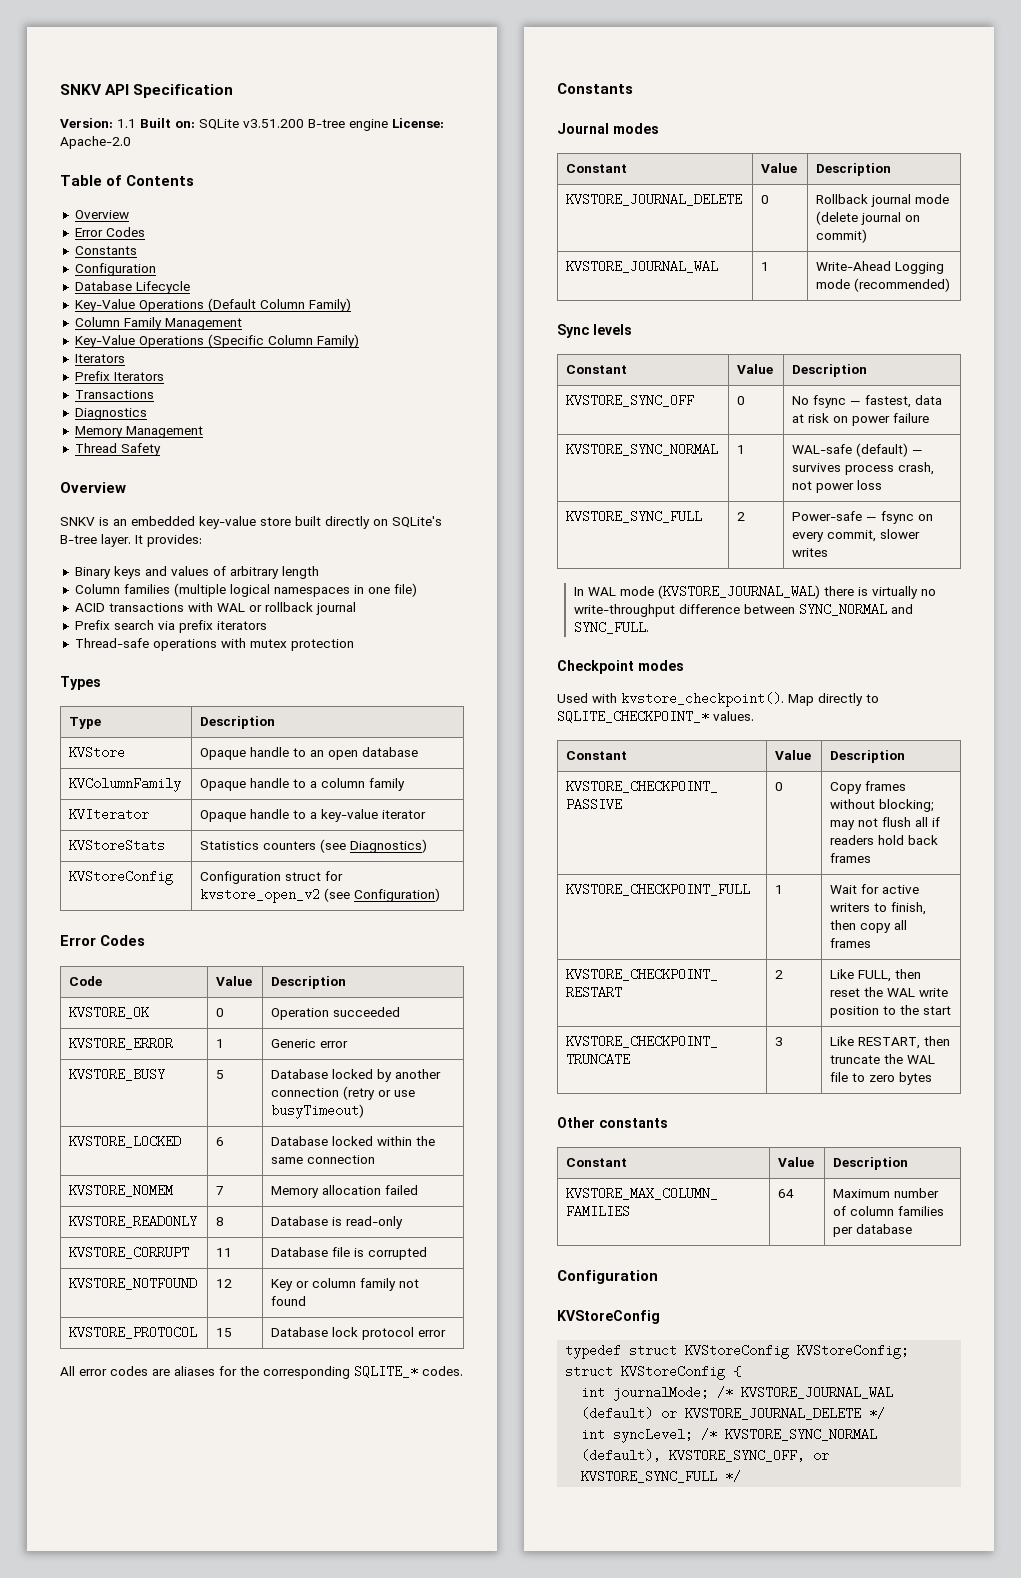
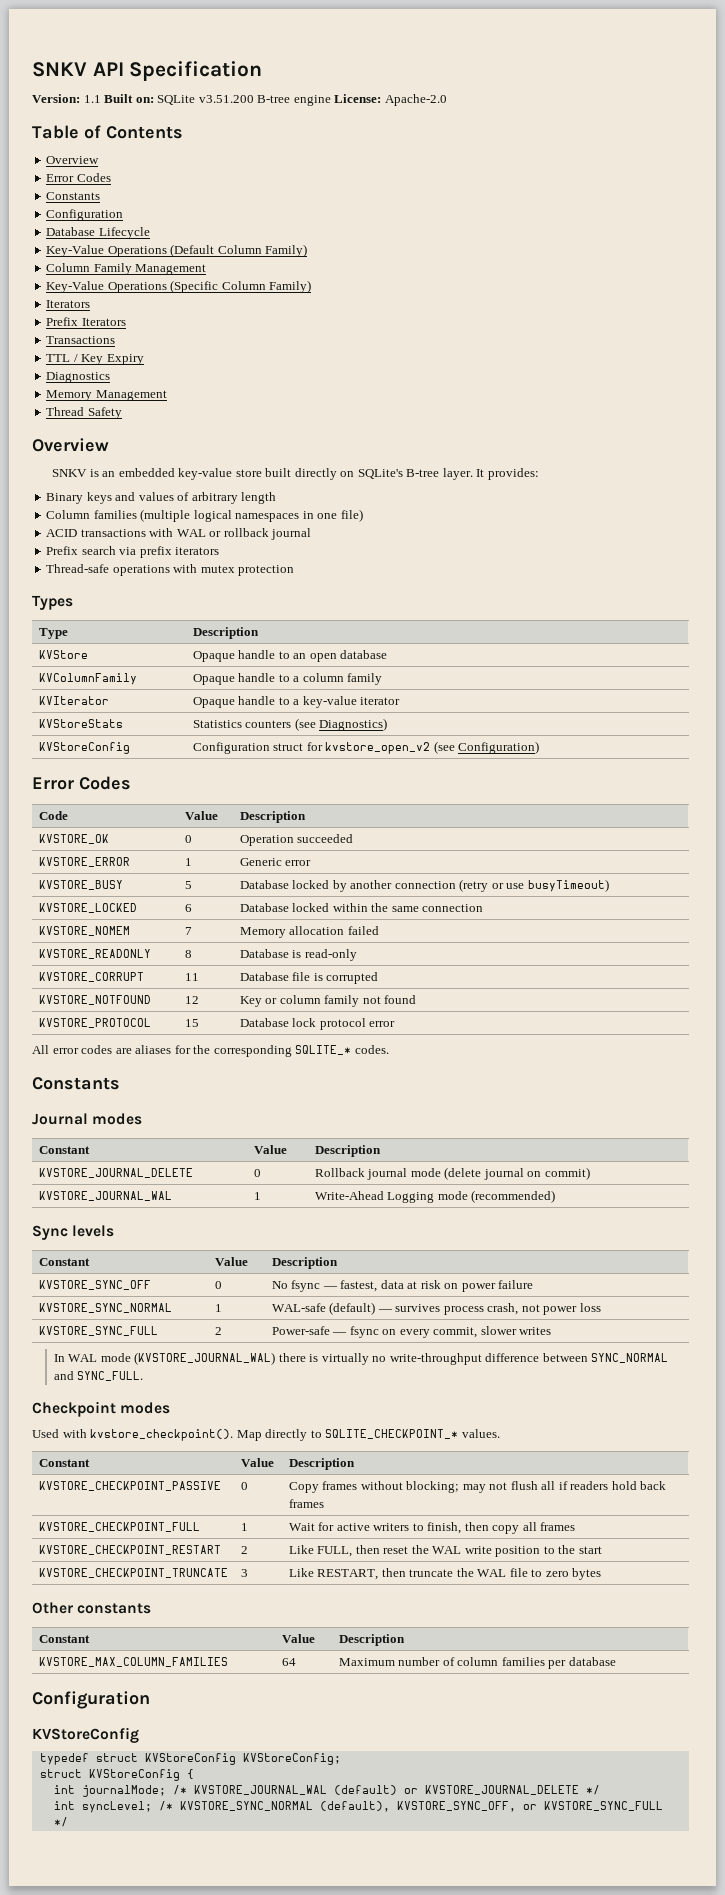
+ TTL / Key Expiry

